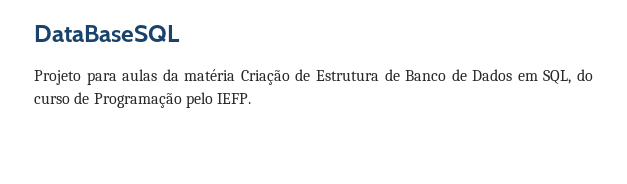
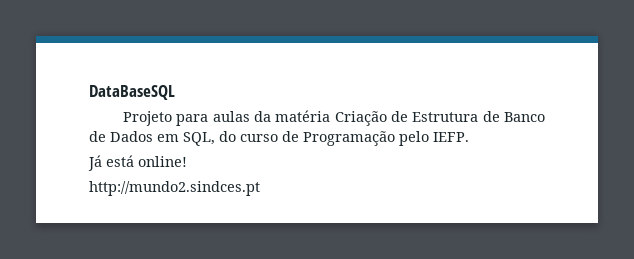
+ Já está online!
+ http://mundo2.sindces.pt

